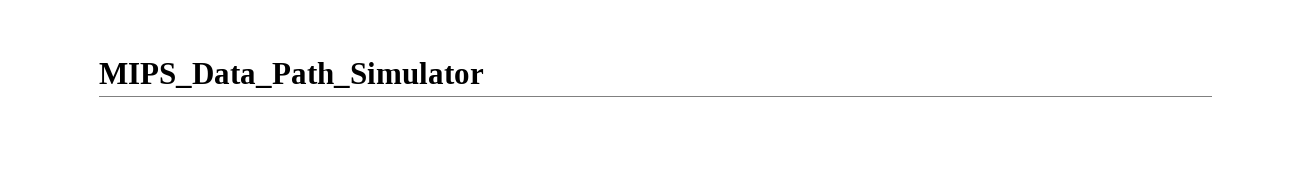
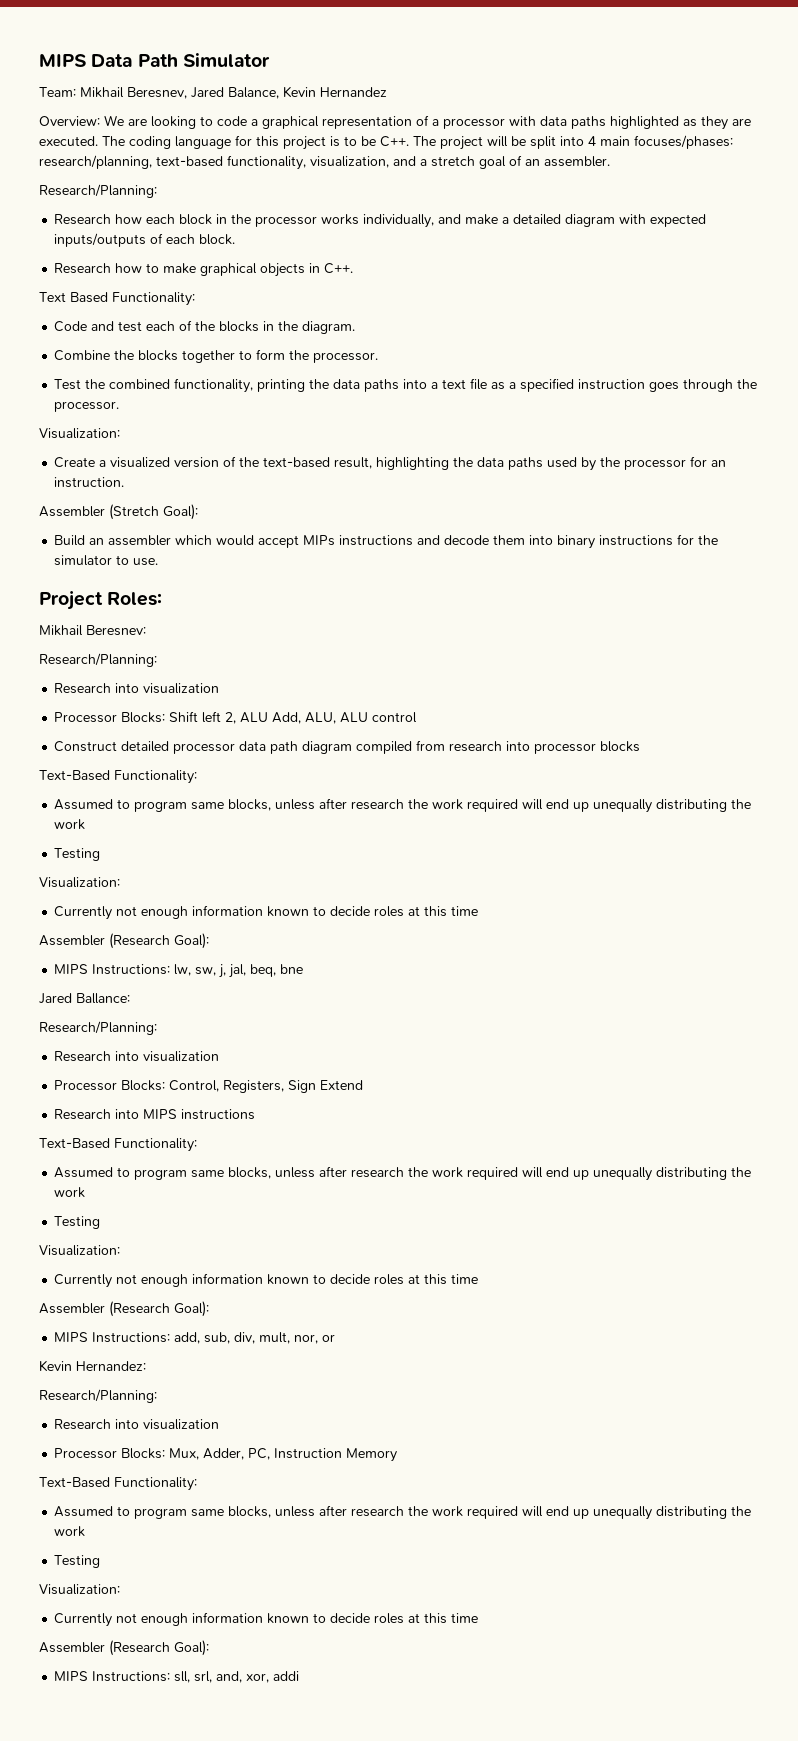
- MIPS_Data_Path_Simulator
+ MIPS Data Path Simulator
+ Team: Mikhail Beresnev, Jared Balance, Kevin Hernandez
+ Overview: We are looking to code a graphical representation of a processor with data paths highlighted as they are executed. The coding language for this project is to be C++. The project will be split into 4 main focuses/phases: research/planning, text-based functionality, visualization, and a stretch goal of an assembler.
+ Research/Planning:
+ Research how each block in the processor works individually, and make a detailed diagram with expected inputs/outputs of each block.
+ Research how to make graphical objects in C++.
+ Text Based Functionality:
+ Code and test each of the blocks in the diagram.
+ Combine the blocks together to form the processor.
+ Test the combined functionality, printing the data paths into a text file as a specified instruction goes through the processor.
+ Visualization:
+ Create a visualized version of the text-based result, highlighting the data paths used by the processor for an instruction.
+ Assembler (Stretch Goal):
+ Build an assembler which would accept MIPs instructions and decode them into binary instructions for the simulator to use.
+ Project Roles:
+ Mikhail Beresnev:
+ Research/Planning:
+ Research into visualization
+ Processor Blocks: Shift left 2, ALU Add, ALU, ALU control
+ Construct detailed processor data path diagram compiled from research into processor blocks
+ Text-Based Functionality:
+ Assumed to program same blocks, unless after research the work required will end up unequally distributing the work
+ Testing
+ Visualization:
+ Currently not enough information known to decide roles at this time
+ Assembler (Research Goal):
+ MIPS Instructions: lw, sw, j, jal, beq, bne
+ Jared Ballance:
+ Research/Planning:
+ Research into visualization
+ Processor Blocks: Control, Registers, Sign Extend
+ Research into MIPS instructions
+ Text-Based Functionality:
+ Assumed to program same blocks, unless after research the work required will end up unequally distributing the work
+ Testing
+ Visualization:
+ Currently not enough information known to decide roles at this time
+ Assembler (Research Goal):
+ MIPS Instructions: add, sub, div, mult, nor, or
+ Kevin Hernandez:
+ Research/Planning:
+ Research into visualization
+ Processor Blocks: Mux, Adder, PC, Instruction Memory
+ Text-Based Functionality:
+ Assumed to program same blocks, unless after research the work required will end up unequally distributing the work
+ Testing
+ Visualization:
+ Currently not enough information known to decide roles at this time
+ Assembler (Research Goal):
+ MIPS Instructions: sll, srl, and, xor, addi

